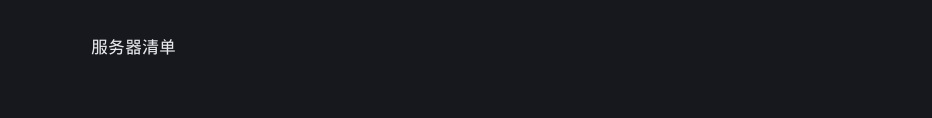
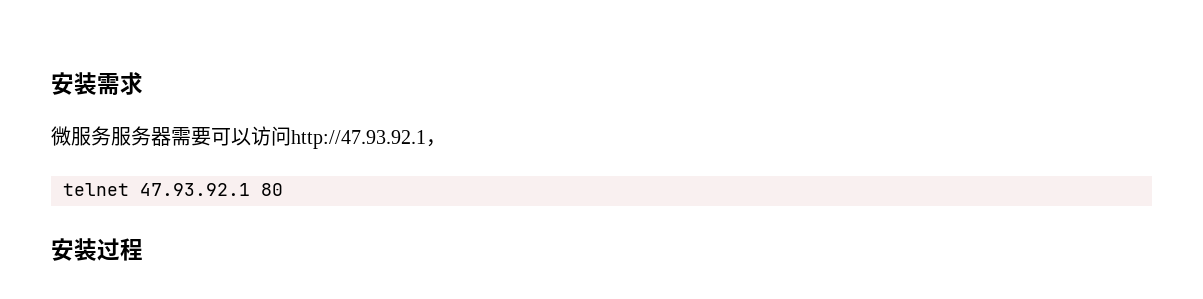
- 服务器清单
+ 安装需求
+ 微服务服务器需要可以访问http://47.93.92.1，
+ telnet 47.93.92.1 80
+ 安装过程

